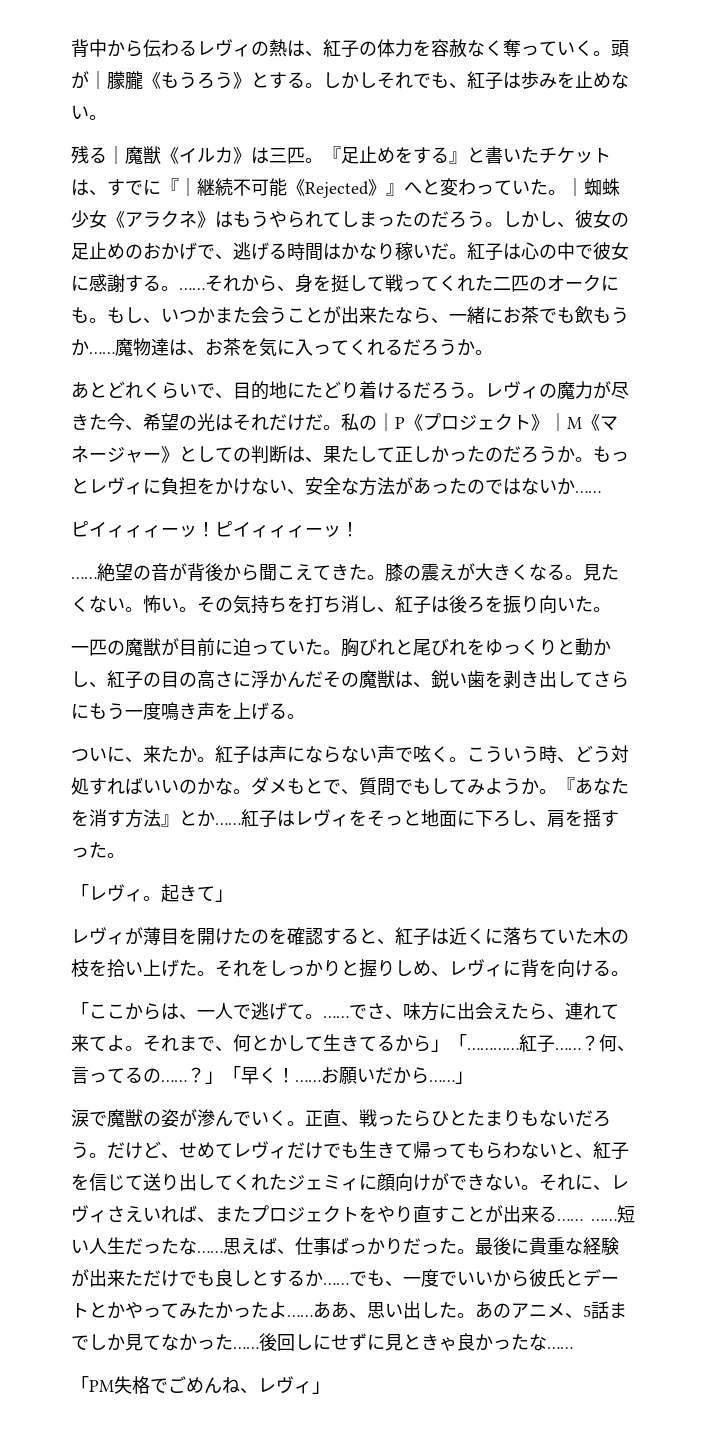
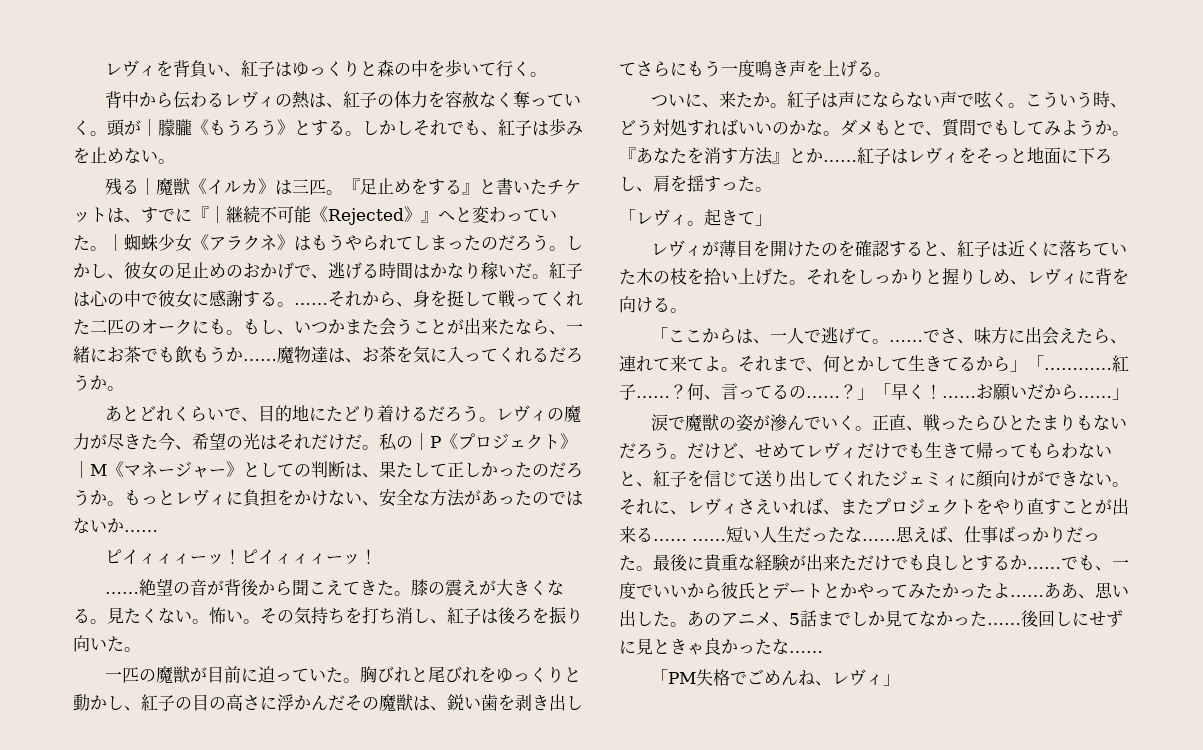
+ レヴィを背負い、紅子はゆっくりと森の中を歩いて行く。

